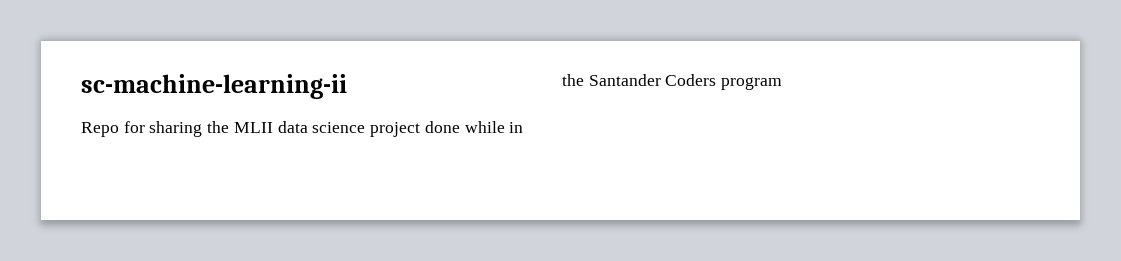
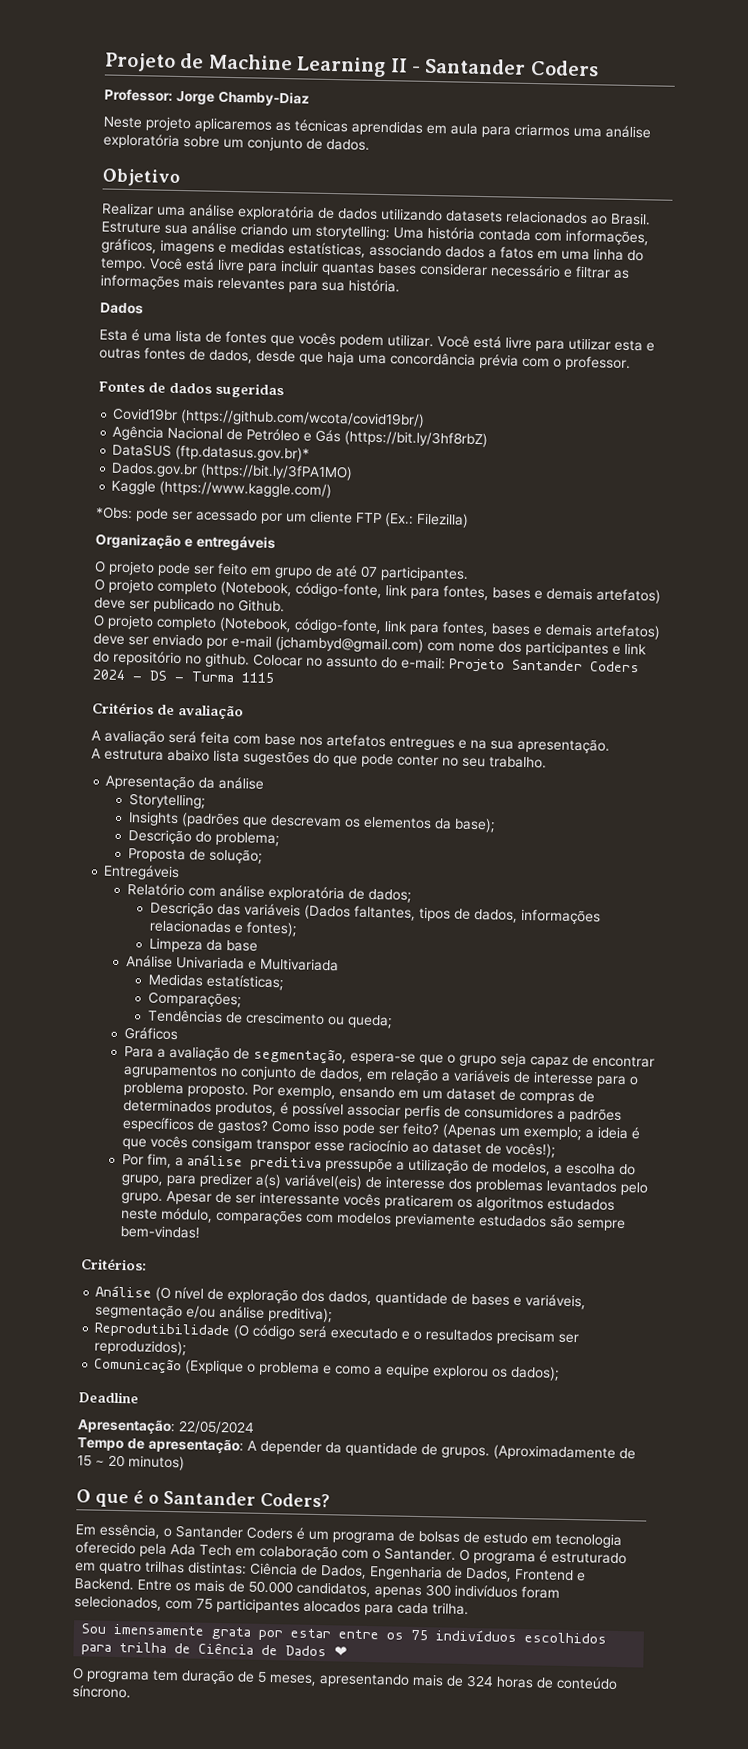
- sc-machine-learning-ii
- Repo for sharing the MLII data science project done while in the Santander Coders program
+ Projeto de Machine Learning II - Santander Coders
+ Professor: Jorge Chamby-Diaz
+ Neste projeto aplicaremos as técnicas aprendidas em aula para criarmos uma análise exploratória sobre um conjunto de dados.
+ Objetivo
+ Realizar uma análise exploratória de dados utilizando datasets relacionados ao Brasil. Estruture sua análise criando um storytelling: Uma história contada com informações, gráficos, imagens e medidas estatísticas, associando dados a fatos em uma linha do tempo. Você está livre para incluir quantas bases considerar necessário e filtrar as informações mais relevantes para sua história.
+ Dados
+ Esta é uma lista de fontes que vocês podem utilizar. Você está livre para utilizar esta e outras fontes de dados, desde que haja uma concordância prévia com o professor.
+ Fontes de dados sugeridas
+ Covid19br (https://github.com/wcota/covid19br/)
+ Agência Nacional de Petróleo e Gás (https://bit.ly/3hf8rbZ)
+ DataSUS (ftp.datasus.gov.br)*
+ Dados.gov.br (https://bit.ly/3fPA1MO)
+ Kaggle (https://www.kaggle.com/)
+ *Obs: pode ser acessado por um cliente FTP (Ex.: Filezilla)
+ Organização e entregáveis
+ O projeto pode ser feito em grupo de até 07 participantes.
+ O projeto completo (Notebook, código-fonte, link para fontes, bases e demais artefatos) deve ser publicado no Github.
+ O projeto completo (Notebook, código-fonte, link para fontes, bases e demais artefatos) deve ser enviado por e-mail (jchambyd@gmail.com) com nome dos participantes e link do repositório no github. Colocar no assunto do e-mail: Projeto Santander Coders 2024 - DS - Turma 1115
+ Critérios de avaliação
+ A avaliação será feita com base nos artefatos entregues e na sua apresentação.
+ A estrutura abaixo lista sugestões do que pode conter no seu trabalho.
+ Apresentação da análise
+ Storytelling;
+ Insights (padrões que descrevam os elementos da base);
+ Descrição do problema;
+ Proposta de solução;
+ Entregáveis
+ Relatório com análise exploratória de dados;
+ Descrição das variáveis (Dados faltantes, tipos de dados, informações relacionadas e fontes);
+ Limpeza da base
+ Análise Univariada e Multivariada
+ Medidas estatísticas;
+ Comparações;
+ Tendências de crescimento ou queda;
+ Gráficos
+ Para a avaliação de segmentação, espera-se que o grupo seja capaz de encontrar agrupamentos no conjunto de dados, em relação a variáveis de interesse para o problema proposto. Por exemplo, ensando em um dataset de compras de determinados produtos, é possível associar perfis de consumidores a padrões específicos de gastos? Como isso pode ser feito? (Apenas um exemplo; a ideia é que vocês consigam transpor esse raciocínio ao dataset de vocês!);
+ Por fim, a análise preditiva pressupõe a utilização de modelos, a escolha do grupo, para predizer a(s) variável(eis) de interesse dos problemas levantados pelo grupo. Apesar de ser interessante vocês praticarem os algoritmos estudados neste módulo, comparações com modelos previamente estudados são sempre bem-vindas!
+ Critérios:
+ Análise (O nível de exploração dos dados, quantidade de bases e variáveis, segmentação e/ou análise preditiva);
+ Reprodutibilidade (O código será executado e o resultados precisam ser reproduzidos);
+ Comunicação (Explique o problema e como a equipe explorou os dados);
+ Deadline
+ Apresentação: 22/05/2024
+ Tempo de apresentação: A depender da quantidade de grupos. (Aproximadamente de 15 ~ 20 minutos)
+ O que é o Santander Coders?
+ Em essência, o Santander Coders é um programa de bolsas de estudo em tecnologia oferecido pela Ada Tech em colaboração com o Santander. O programa é estruturado em quatro trilhas distintas: Ciência de Dados, Engenharia de Dados, Frontend e Backend. Entre os mais de 50.000 candidatos, apenas 300 indivíduos foram selecionados, com 75 participantes alocados para cada trilha.
+ Sou imensamente grata por estar entre os 75 indivíduos escolhidos para trilha de Ciência de Dados ❤
+ O programa tem duração de 5 meses, apresentando mais de 324 horas de conteúdo síncrono.

